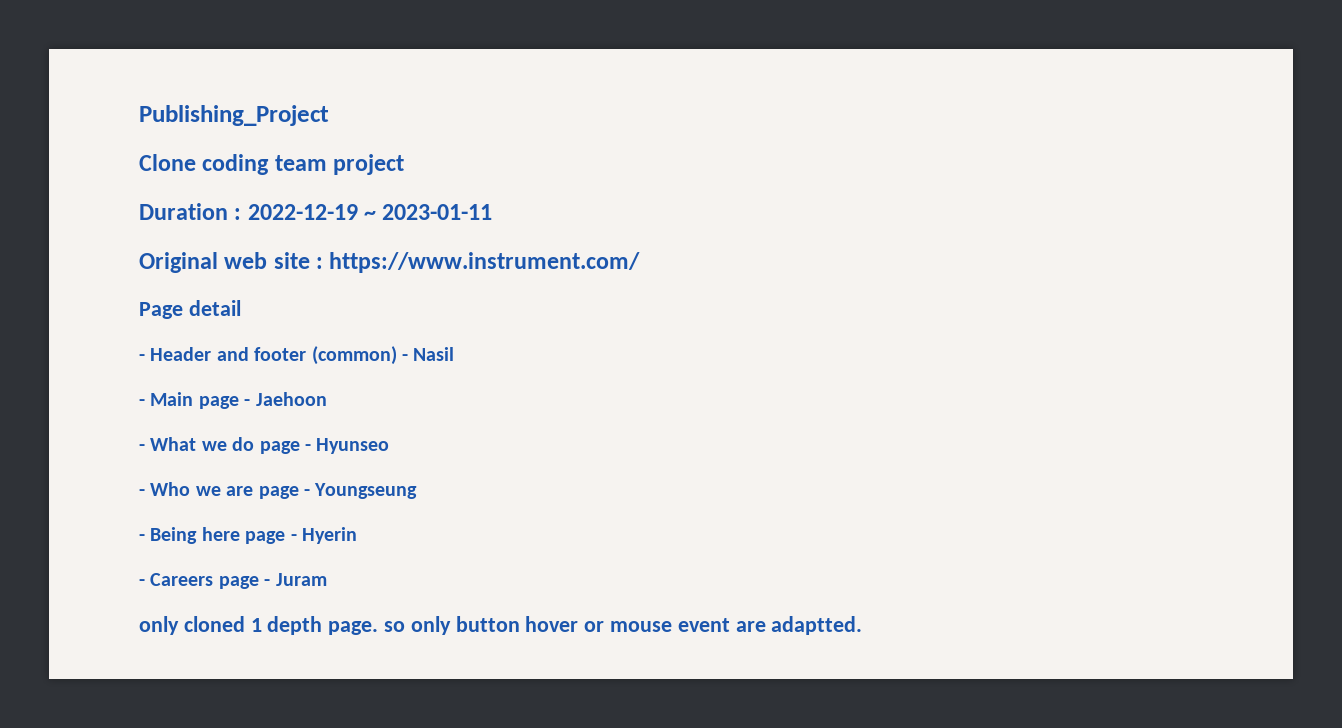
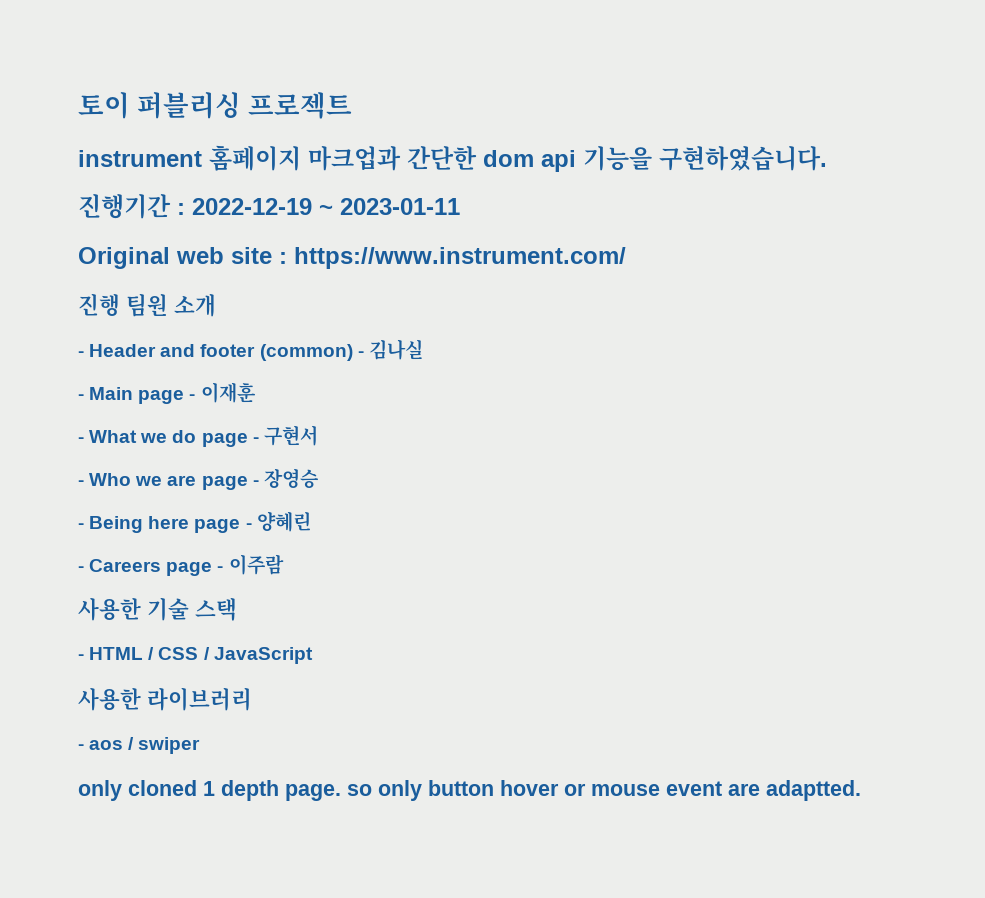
- Publishing_Project
- Clone coding team project
- Duration : 2022-12-19 ~ 2023-01-11
+ 토이 퍼블리싱 프로젝트
+ instrument 홈페이지 마크업과 간단한 dom api 기능을 구현하였습니다.
+ 진행기간 : 2022-12-19 ~ 2023-01-11
- Page detail
+ 진행 팀원 소개
- - Header and footer (common) - Nasil
+ - Header and footer (common) - 김나실
- - Main page - Jaehoon
+ - Main page - 이재훈
- - What we do page - Hyunseo
+ - What we do page - 구현서
- - Who we are page - Youngseung
+ - Who we are page - 장영승
- - Being here page - Hyerin
+ - Being here page - 양혜린
- - Careers page - Juram
+ - Careers page - 이주람
+ 사용한 기술 스택
+ - HTML / CSS / JavaScript
+ 사용한 라이브러리
+ - aos / swiper

